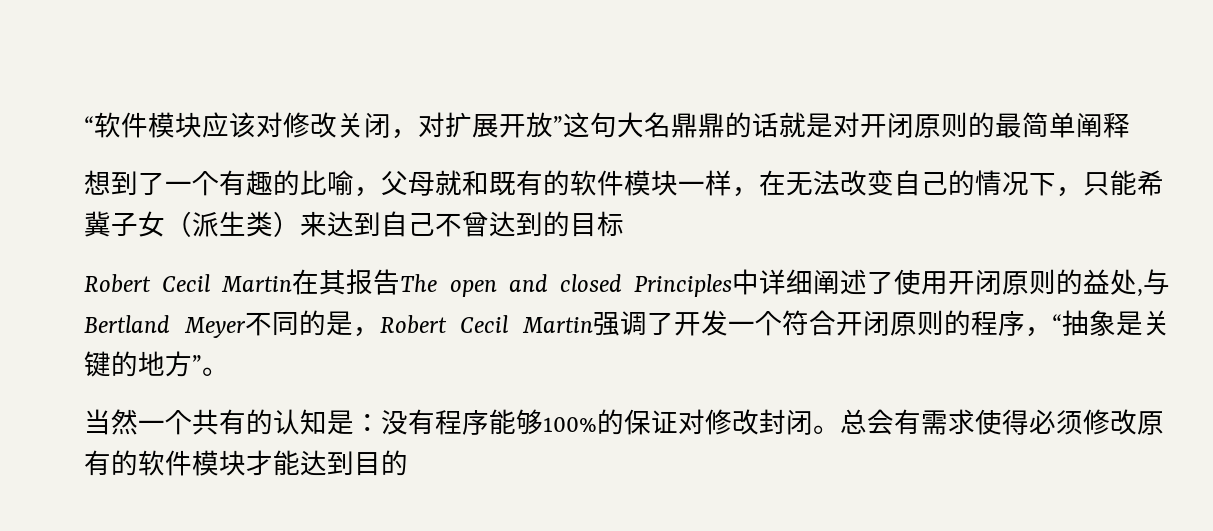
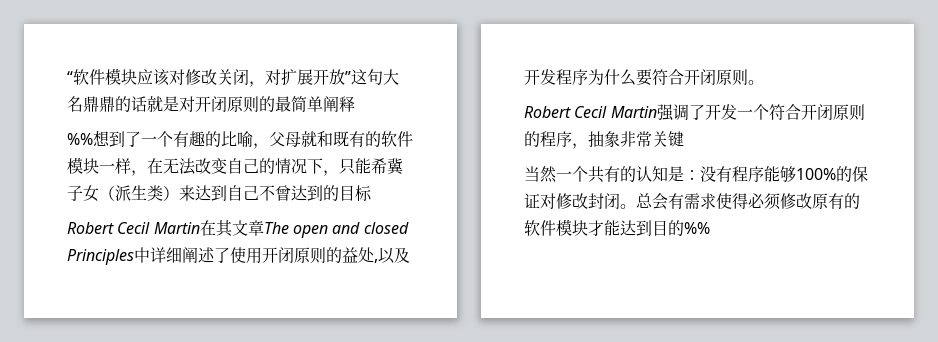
- 想到了一个有趣的比喻，父母就和既有的软件模块一样，在无法改变自己的情况下，只能希冀子女（派生类）来达到自己不曾达到的目标
+ %%想到了一个有趣的比喻，父母就和既有的软件模块一样，在无法改变自己的情况下，只能希冀子女（派生类）来达到自己不曾达到的目标
- Robert Cecil Martin在其报告The open and closed Principles中详细阐述了使用开闭原则的益处,与Bertland Meyer不同的是，Robert Cecil Martin强调了开发一个符合开闭原则的程序，“抽象是关键的地方”。
+ Robert Cecil Martin在其文章The open and closed Principles中详细阐述了使用开闭原则的益处,以及开发程序为什么要符合开闭原则。
+ Robert Cecil Martin强调了开发一个符合开闭原则的程序，抽象非常关键
- 总会有需求使得必须修改原有的软件模块才能达到目的
+ 总会有需求使得必须修改原有的软件模块才能达到目的%%

